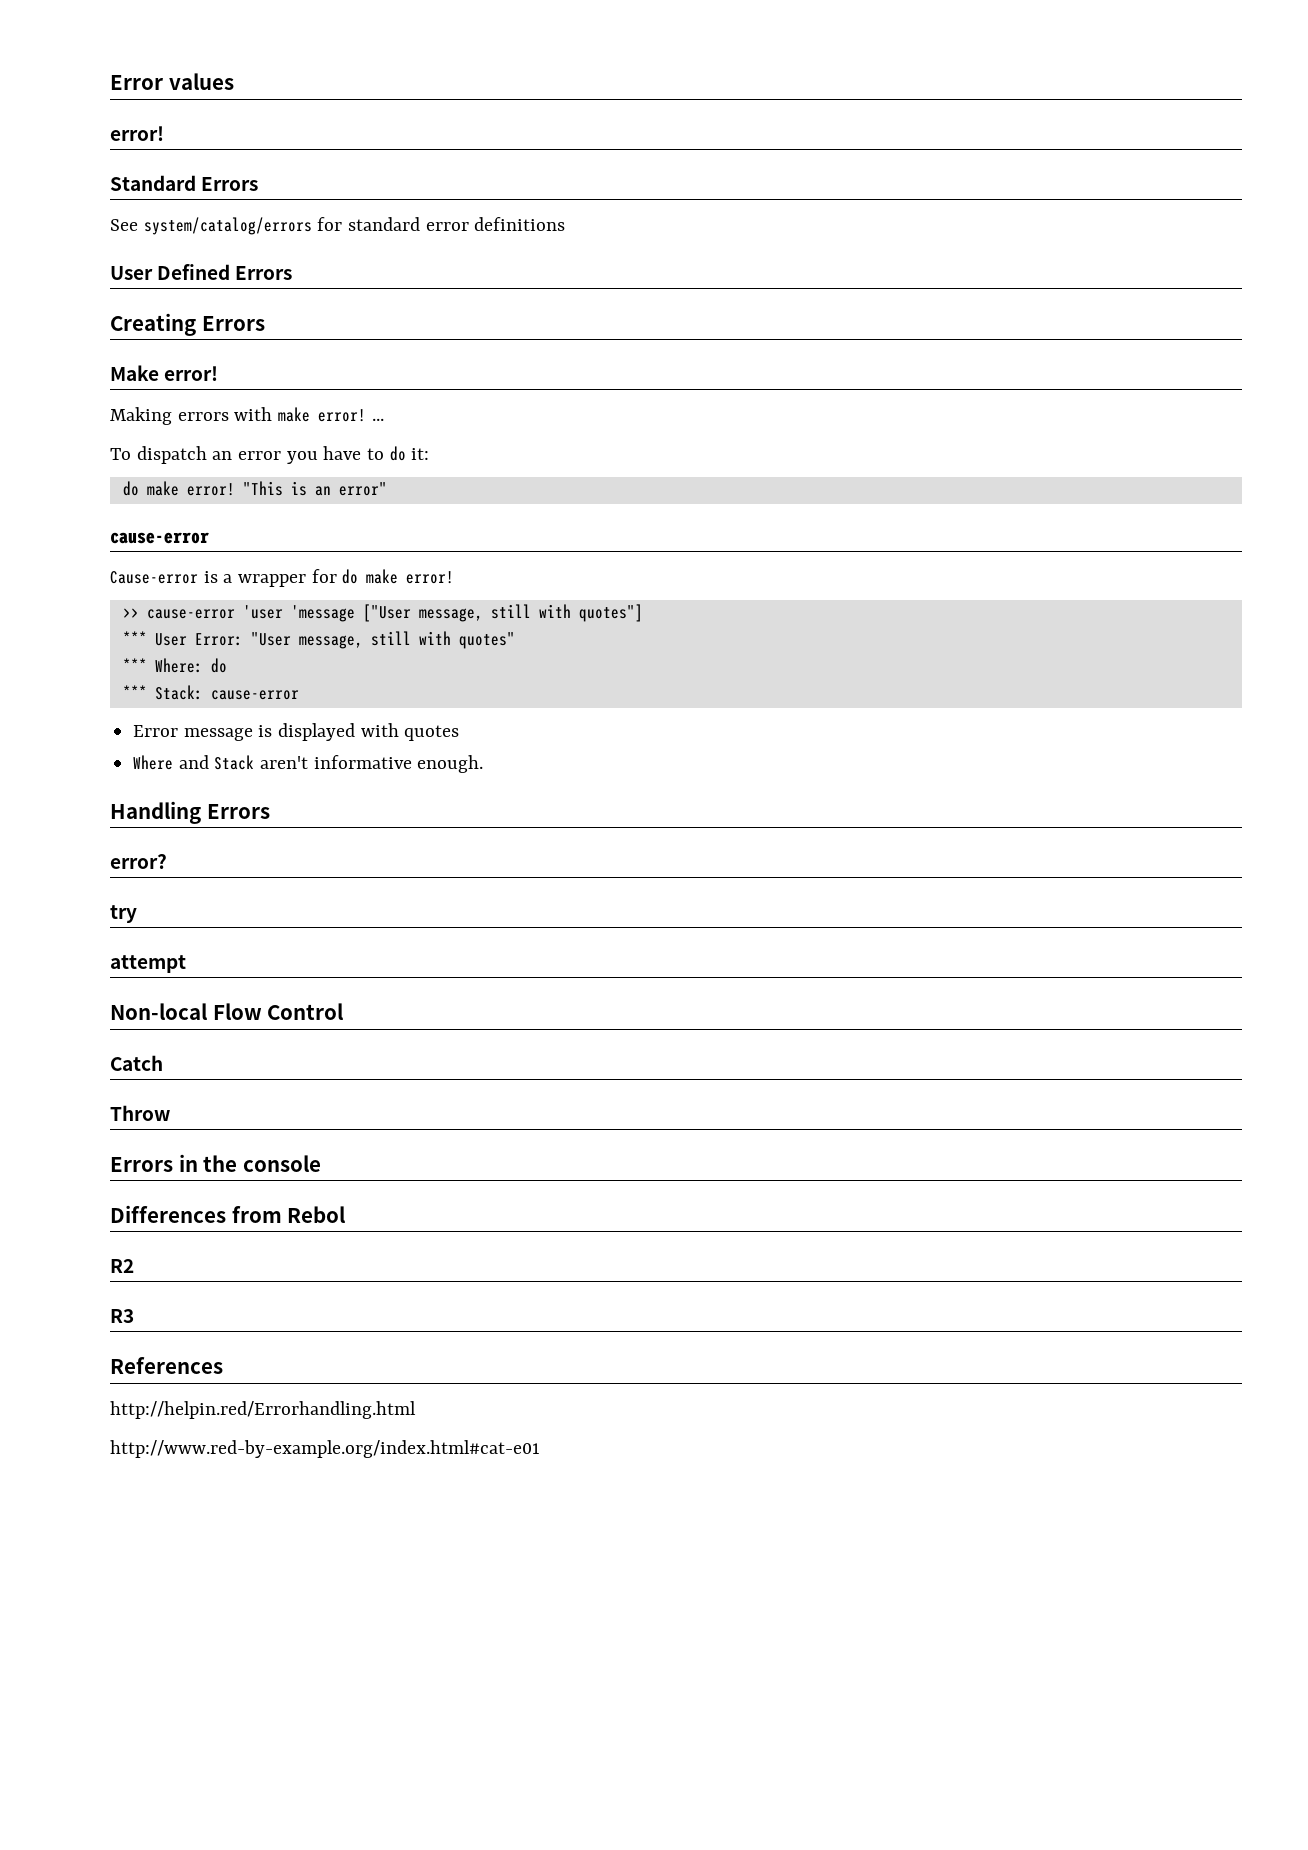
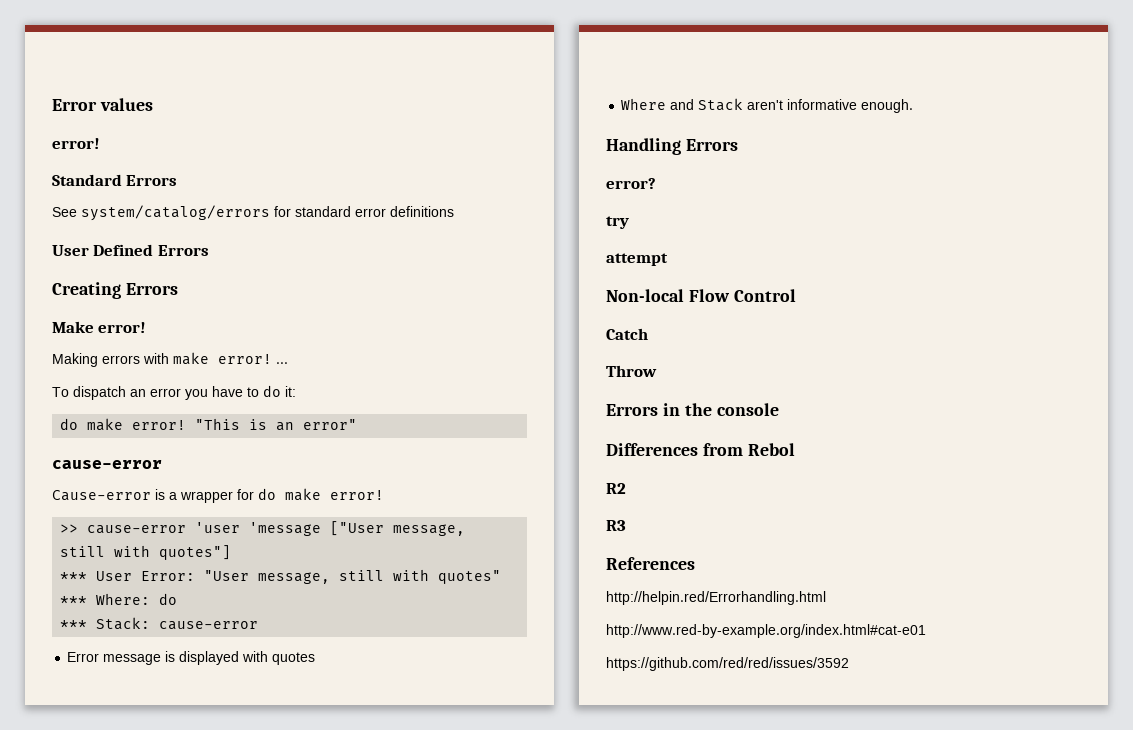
+ https://github.com/red/red/issues/3592

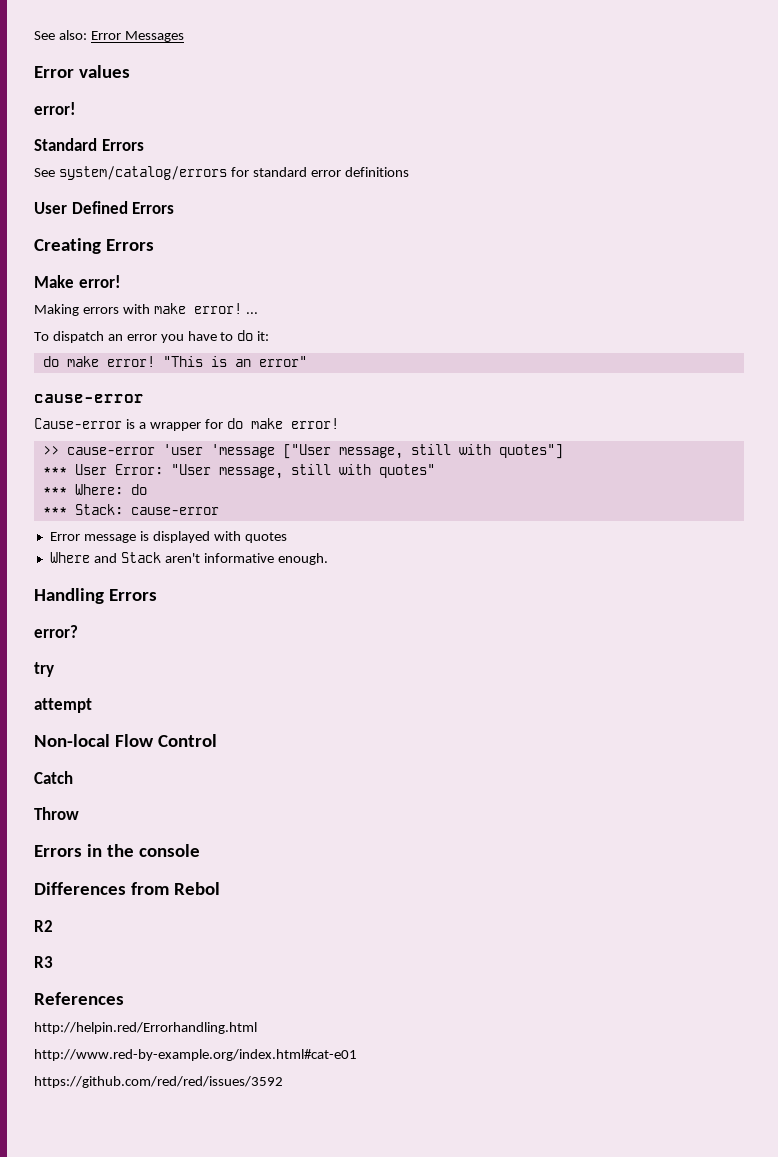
+ See also: Error Messages

